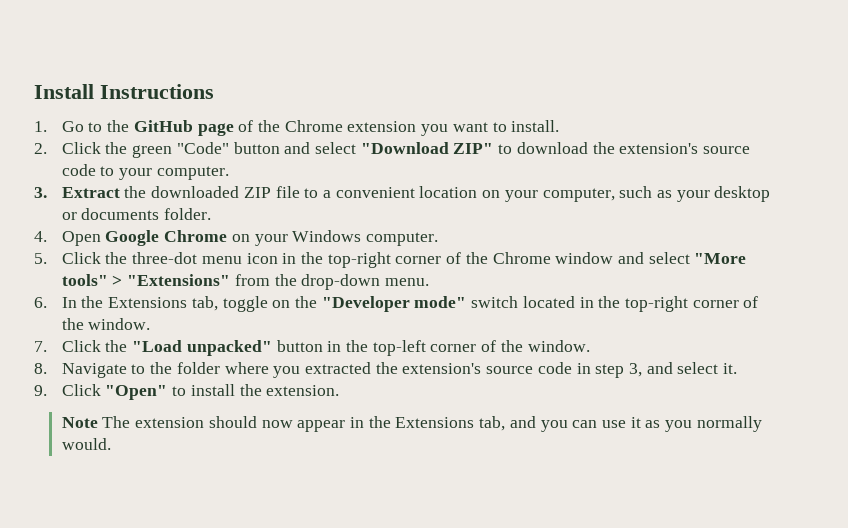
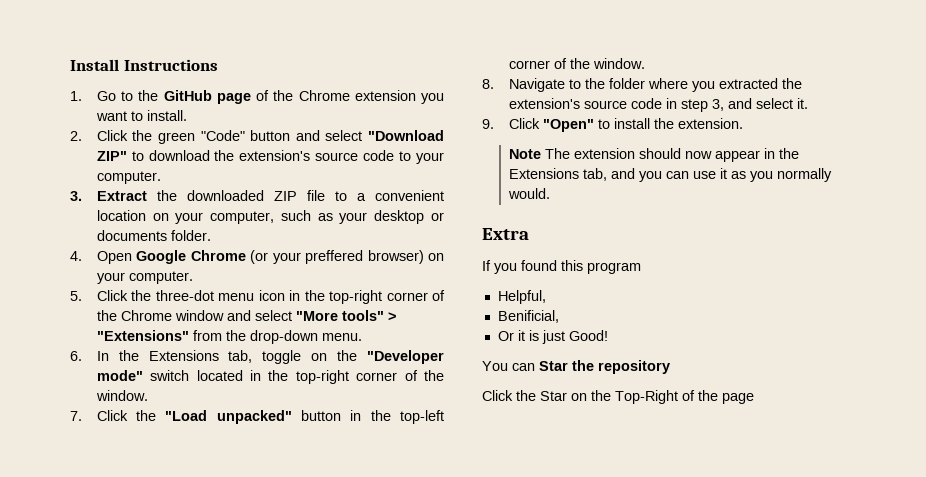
- 4. Open Google Chrome on your Windows computer.
+ 4. Open Google Chrome (or your preffered browser) on your computer.
+ Extra
+ If you found this program
+ Helpful,
+ Benificial,
+ Or it is just Good!
+ You can Star the repository
+ Click the Star on the Top-Right of the page

